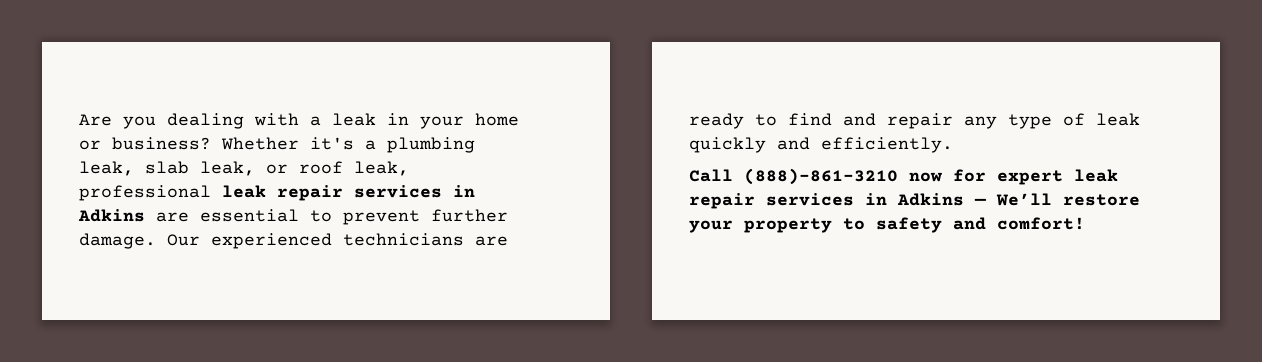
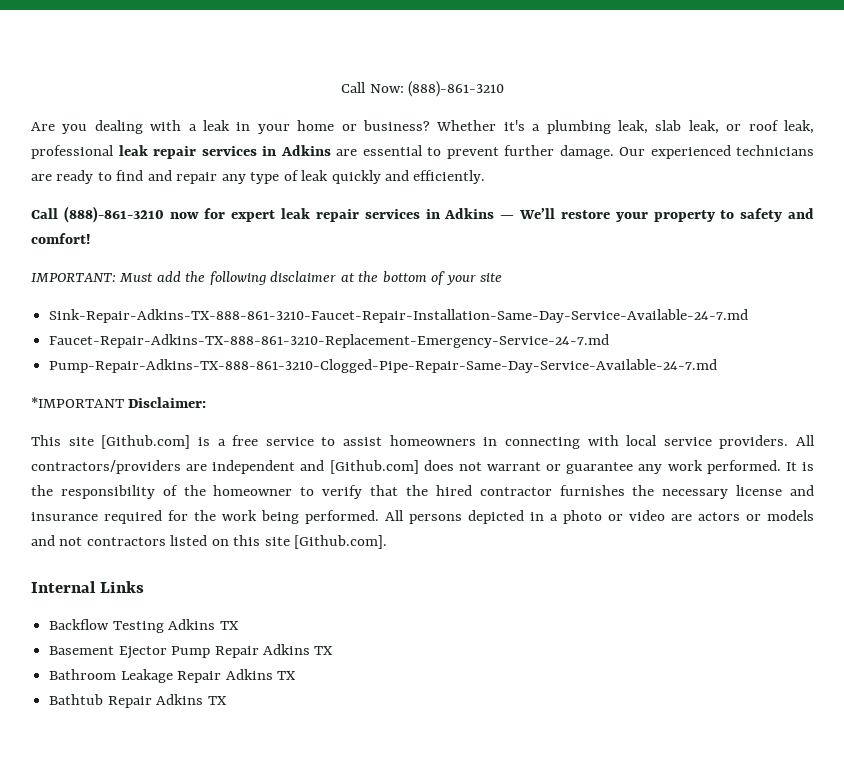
+ Call Now: (888)-861-3210
+ IMPORTANT: Must add the following disclaimer at the bottom of your site
+ Sink-Repair-Adkins-TX-888-861-3210-Faucet-Repair-Installation-Same-Day-Service-Available-24-7.md
+ Faucet-Repair-Adkins-TX-888-861-3210-Replacement-Emergency-Service-24-7.md
+ Pump-Repair-Adkins-TX-888-861-3210-Clogged-Pipe-Repair-Same-Day-Service-Available-24-7.md
+ *IMPORTANT Disclaimer:
+ This site [Github.com] is a free service to assist homeowners in connecting with local service providers. All contractors/providers are independent and [Github.com] does not warrant or guarantee any work performed. It is the responsibility of the homeowner to verify that the hired contractor furnishes the necessary license and insurance required for the work being performed. All persons depicted in a photo or video are actors or models and not contractors listed on this site [Github.com].
+ Internal Links
+ Backflow Testing Adkins TX
+ Basement Ejector Pump Repair Adkins TX
+ Bathroom Leakage Repair Adkins TX
+ Bathtub Repair Adkins TX

